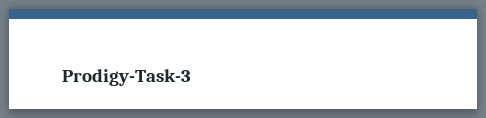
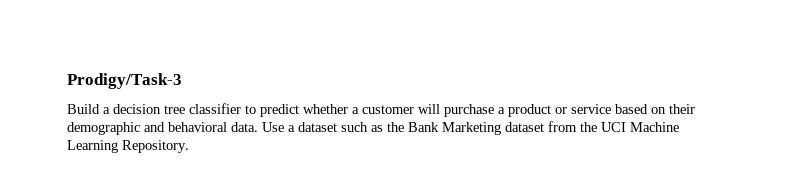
- Prodigy-Task-3
+ Prodigy/Task-3
+ Build a decision tree classifier to predict whether a customer will purchase a product or service based on their demographic and behavioral data. Use a dataset such as the Bank Marketing dataset from the UCI Machine Learning Repository.

